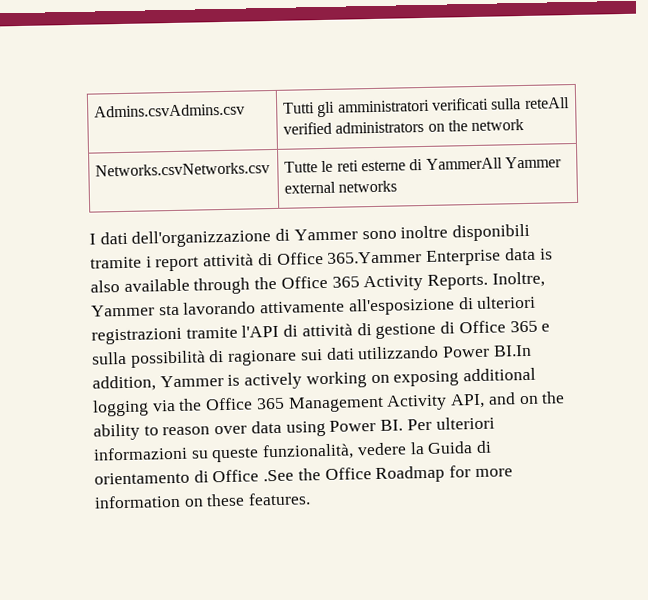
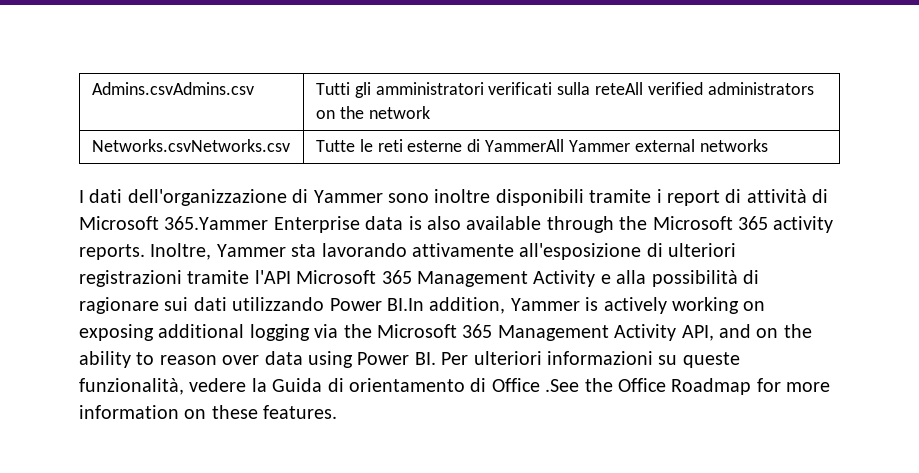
- I dati dell'organizzazione di Yammer sono inoltre disponibili tramite i report attività di Office 365.Yammer Enterprise data is also available through the Office 365 Activity Reports.
+ I dati dell'organizzazione di Yammer sono inoltre disponibili tramite i report di attività di Microsoft 365.Yammer Enterprise data is also available through the Microsoft 365 activity reports.
- Inoltre, Yammer sta lavorando attivamente all'esposizione di ulteriori registrazioni tramite l'API di attività di gestione di Office 365 e sulla possibilità di ragionare sui dati utilizzando Power BI.In addition, Yammer is actively working on exposing additional logging via the Office 365 Management Activity API, and on the ability to reason over data using Power BI. Per ulteriori informazioni su queste funzionalità, vedere la Guida di orientamento di Office .See the Office Roadmap for more information on these features.
+ Inoltre, Yammer sta lavorando attivamente all'esposizione di ulteriori registrazioni tramite l'API Microsoft 365 Management Activity e alla possibilità di ragionare sui dati utilizzando Power BI.In addition, Yammer is actively working on exposing additional logging via the Microsoft 365 Management Activity API, and on the ability to reason over data using Power BI. Per ulteriori informazioni su queste funzionalità, vedere la Guida di orientamento di Office .See the Office Roadmap for more information on these features.

